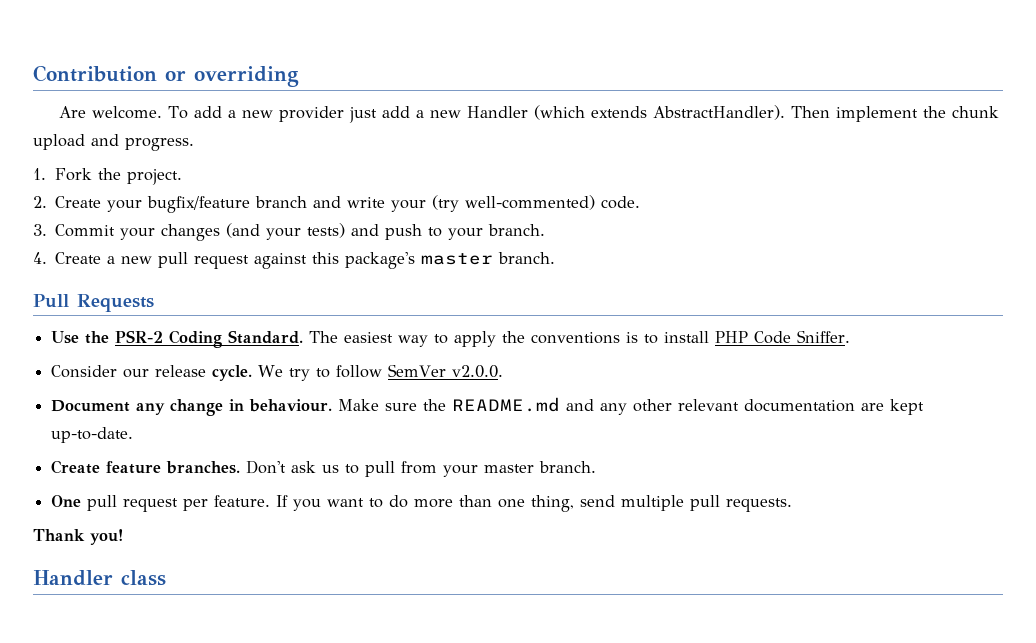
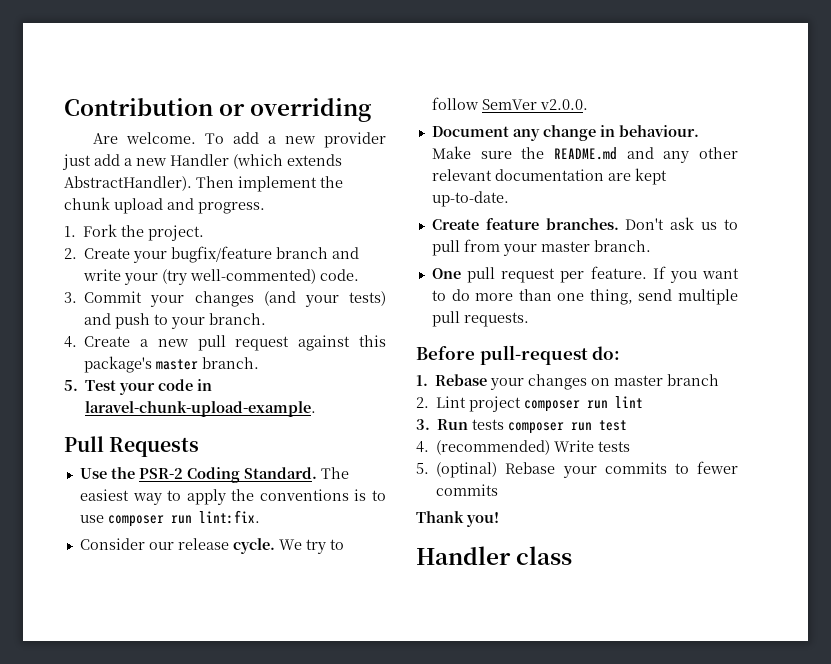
+ 5. Test your code in laravel-chunk-upload-example.
- The easiest way to apply the conventions is to install PHP Code Sniffer.
+ The easiest way to apply the conventions is to use composer run lint:fix.
+ Before pull-request do:
+ 1. Rebase your changes on master branch
+ 2. Lint project composer run lint
+ 3. Run tests composer run test
+ 4. (recommended) Write tests
+ 5. (optinal) Rebase your commits to fewer commits

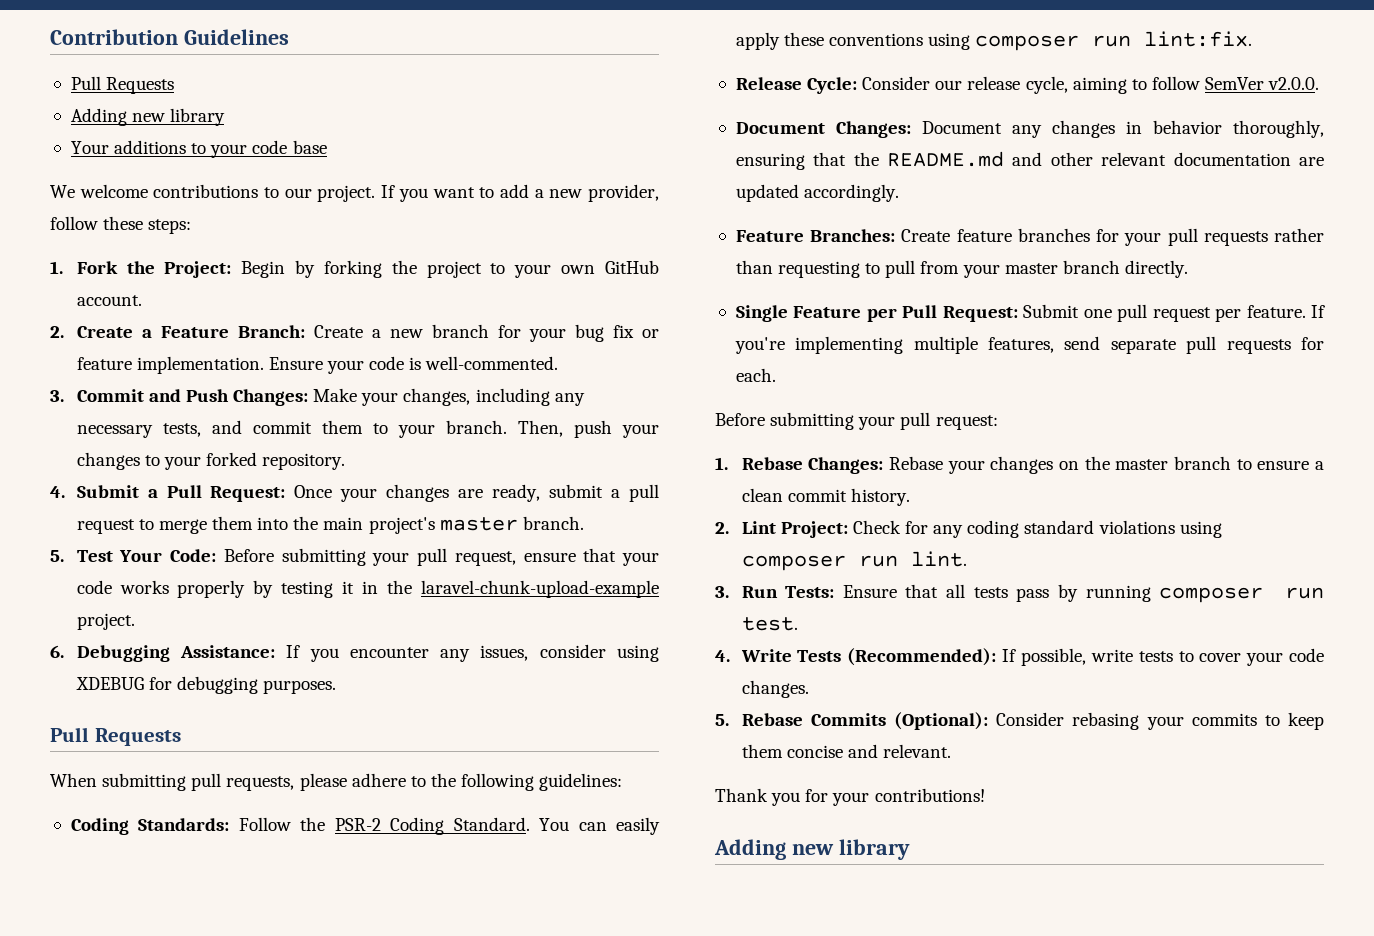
- Contribution or overriding
- Are welcome. To add a new provider just add a new Handler (which extends AbstractHandler). Then implement the chunk upload and progress.
- 1. Fork the project.
- 2. Create your bugfix/feature branch and write your (try well-commented) code.
- 3. Commit your changes (and your tests) and push to your branch.
- 4. Create a new pull request against this package's master branch.
- 5. Test your code in laravel-chunk-upload-example.
+ Contribution Guidelines
  Pull Requests
- Use the PSR-2 Coding Standard. The easiest way to apply the conventions is to use composer run lint:fix.
+ Adding new library
+ Your additions to your code base
+ We welcome contributions to our project. If you want to add a new provider, follow these steps:
+ 1. Fork the Project: Begin by forking the project to your own GitHub account.
+ 2. Create a Feature Branch: Create a new branch for your bug fix or feature implementation. Ensure your code is well-commented.
+ 3. Commit and Push Changes: Make your changes, including any necessary tests, and commit them to your branch. Then, push your changes to your forked repository.
+ 4. Submit a Pull Request: Once your changes are ready, submit a pull request to merge them into the main project's master branch.
+ 5. Test Your Code: Before submitting your pull request, ensure that your code works properly by testing it in the laravel-chunk-upload-example project.
+ 6. Debugging Assistance: If you encounter any issues, consider using XDEBUG for debugging purposes.
+ Pull Requests
+ When submitting pull requests, please adhere to the following guidelines:
+ Coding Standards: Follow the PSR-2 Coding Standard. You can easily apply these conventions using composer run lint:fix.
- Consider our release cycle. We try to follow SemVer v2.0.0.
+ Release Cycle: Consider our release cycle, aiming to follow SemVer v2.0.0.
- Document any change in behaviour. Make sure the README.md and any other relevant documentation are kept up-to-date.
- Create feature branches. Don't ask us to pull from your master branch.
- One pull request per feature.
+ Document Changes: Document any changes in behavior thoroughly, ensuring that the README.md and other relevant documentation are updated accordingly.
+ Feature Branches: Create feature branches for your pull requests rather than requesting to pull from your master branch directly.
+ Single Feature per Pull Request: Submit one pull request per feature.
- If you want to do more than one thing, send multiple pull requests.
- Before pull-request do:
+ If you're implementing multiple features, send separate pull requests for each.
+ Before submitting your pull request:
- 1. Rebase your changes on master branch
- 2. Lint project composer run lint
+ 1. Rebase Changes: Rebase your changes on the master branch to ensure a clean commit history.
+ 2. Lint Project: Check for any coding standard violations using composer run lint.
- 3. Run tests composer run test
- 4. (recommended) Write tests
- 5. (optinal) Rebase your commits to fewer commits
- Thank you!
- Handler class
+ 3. Run Tests: Ensure that all tests pass by running composer run test.
+ 4. Write Tests (Recommended): If possible, write tests to cover your code changes.
+ 5. Rebase Commits (Optional): Consider rebasing your commits to keep them concise and relevant.
+ Thank you for your contributions!
+ Adding new library

